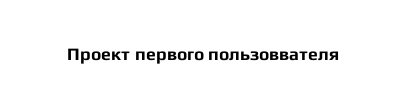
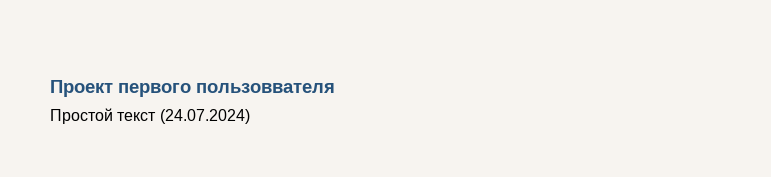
+ Простой текст (24.07.2024)

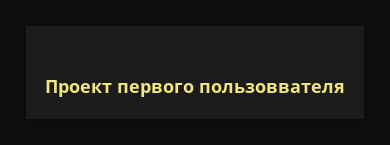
- Простой текст (24.07.2024)

